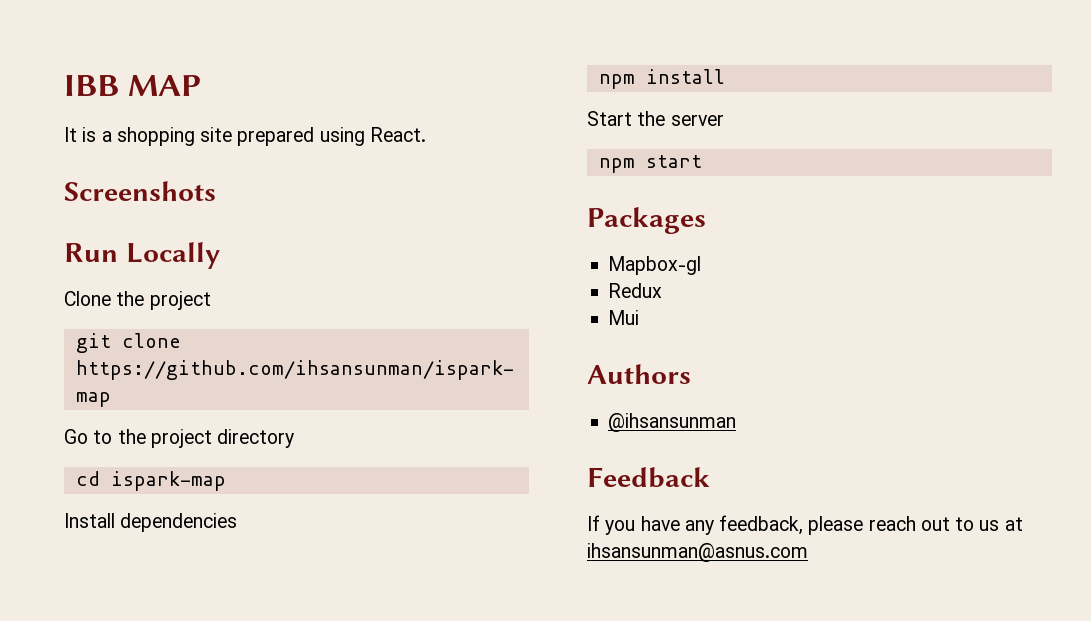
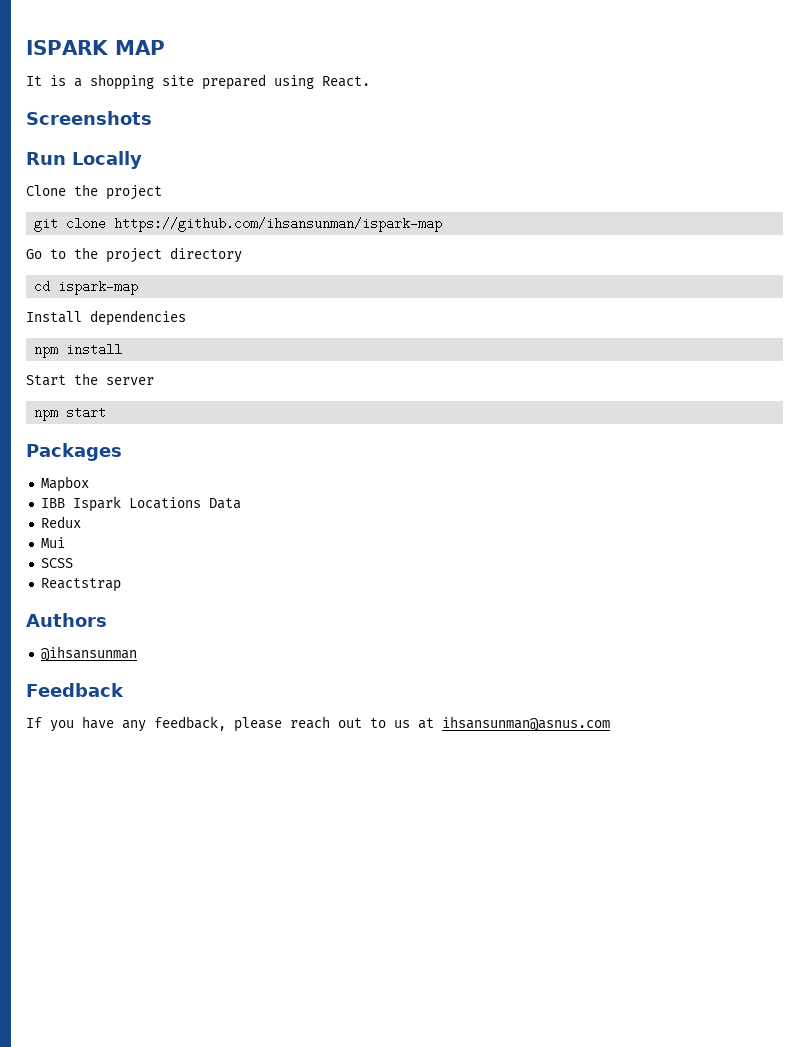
- IBB MAP
+ ISPARK MAP
- Mapbox-gl
+ Mapbox
+ IBB Ispark Locations Data
+ SCSS
+ Reactstrap

